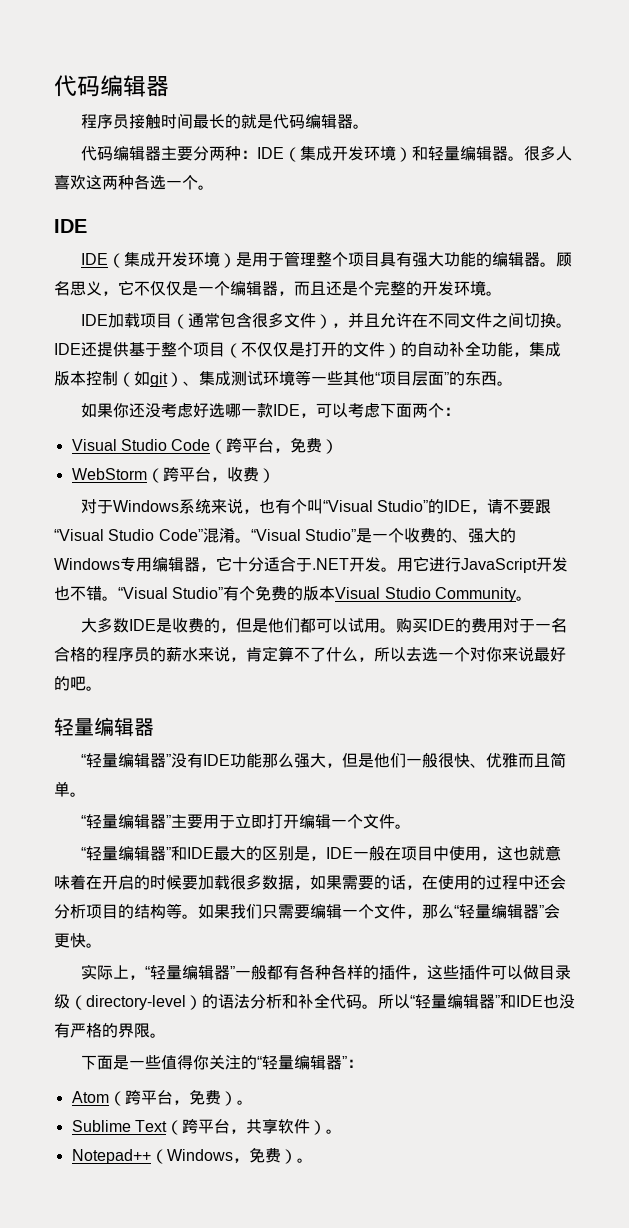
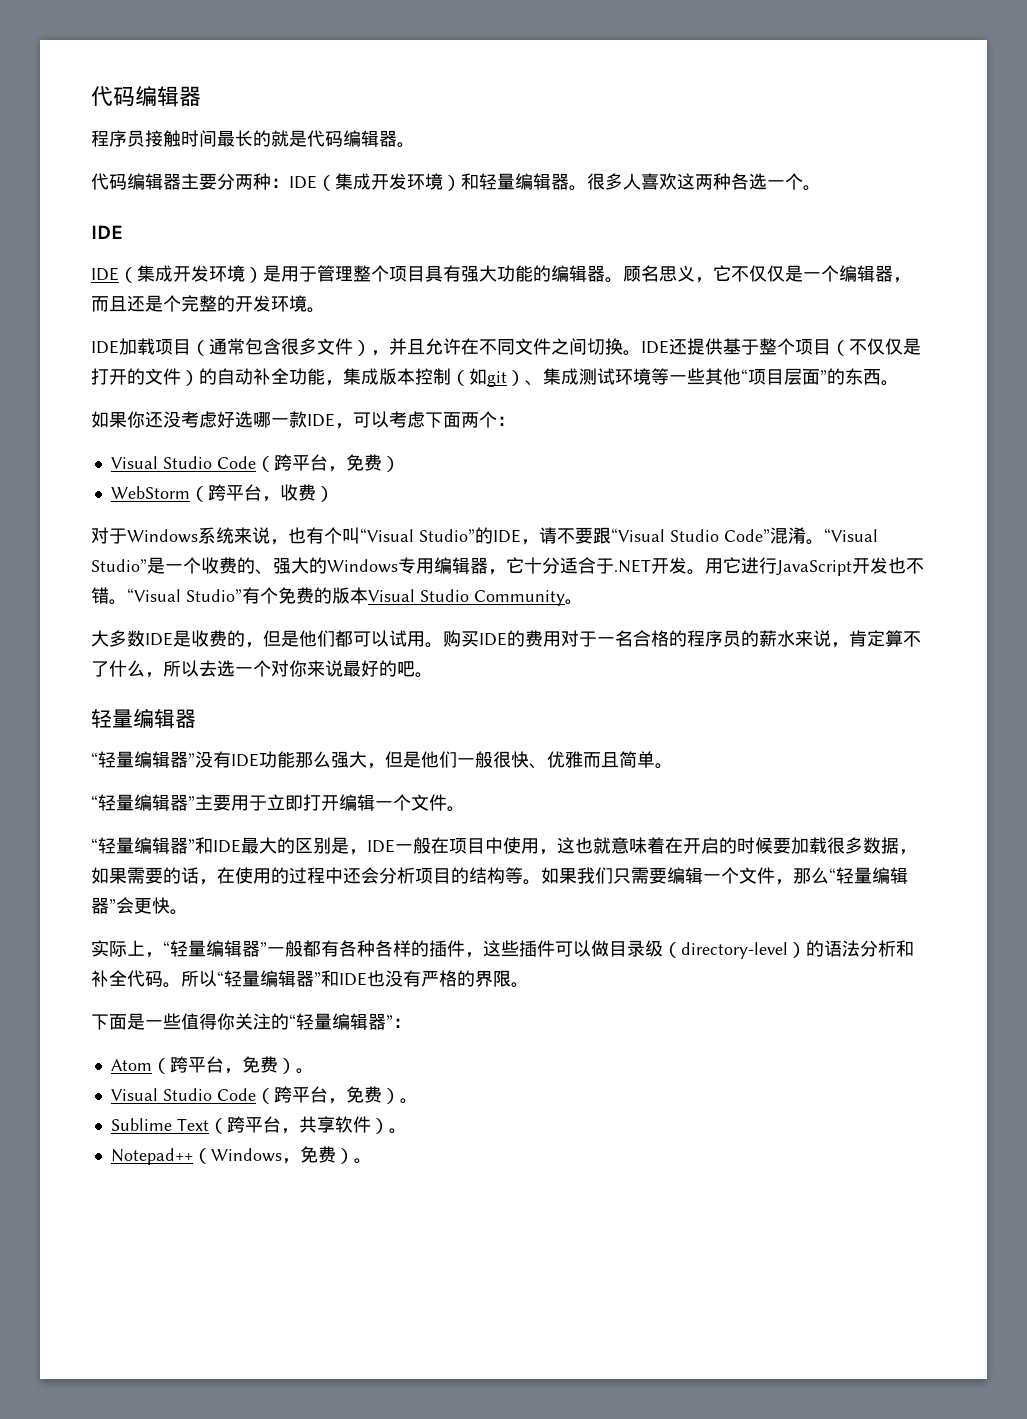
+ Visual Studio Code（跨平台，免费）。

